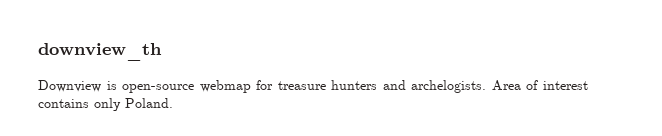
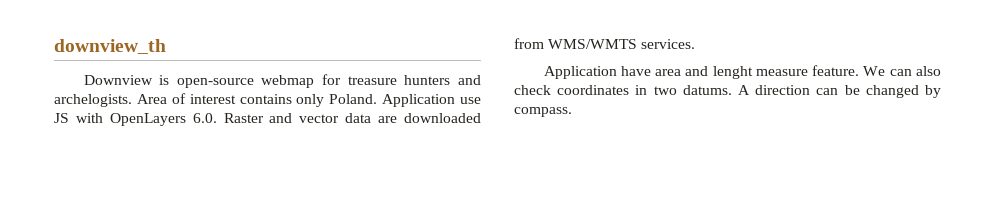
+ Application use JS with OpenLayers 6.0. Raster and vector data are downloaded from WMS/WMTS services.
+ Application have area and lenght measure feature. We can also check coordinates in two datums. A direction can be changed by compass.

